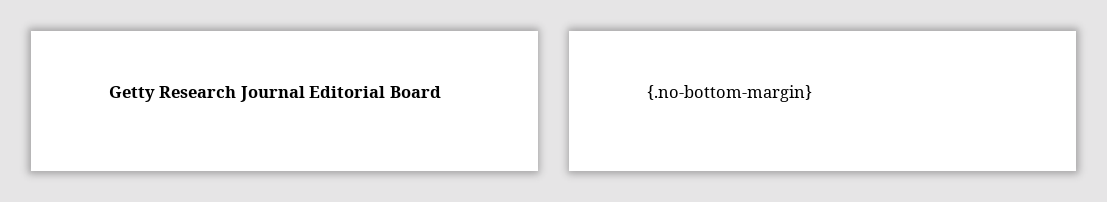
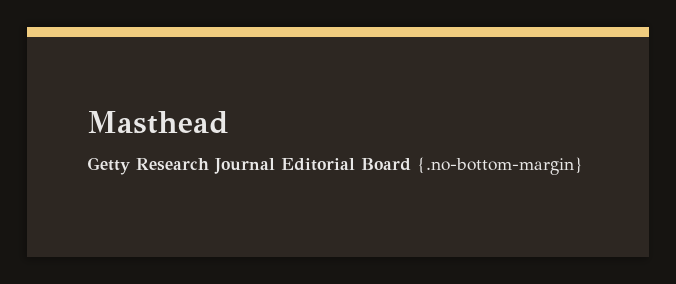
+ Masthead

